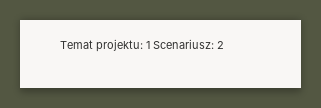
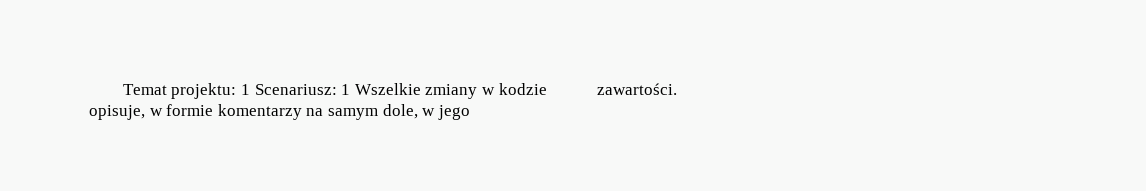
- Temat projektu: 1 Scenariusz: 2
+ Temat projektu: 1 Scenariusz: 1 Wszelkie zmiany w kodzie opisuje, w formie komentarzy na samym dole, w jego zawartości.

